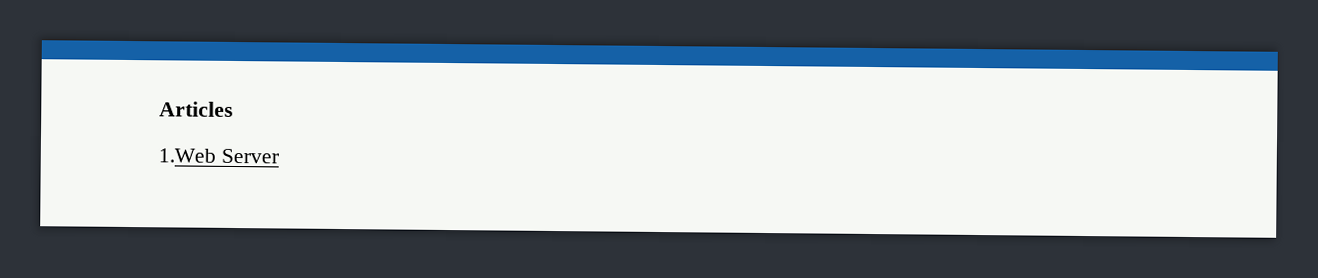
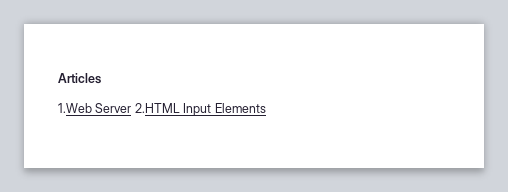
- 1.Web Server
+ 1.Web Server 2.HTML Input Elements

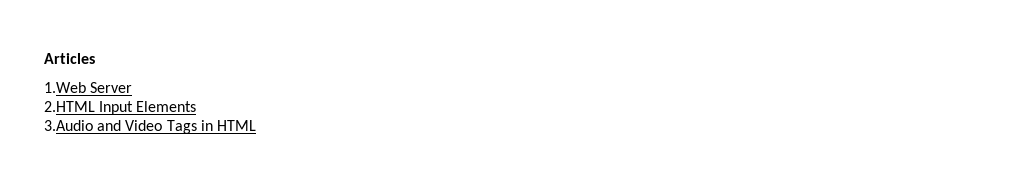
- 1.Web Server 2.HTML Input Elements
+ 1.Web Server
+ 2.HTML Input Elements
+ 3.Audio and Video Tags in HTML

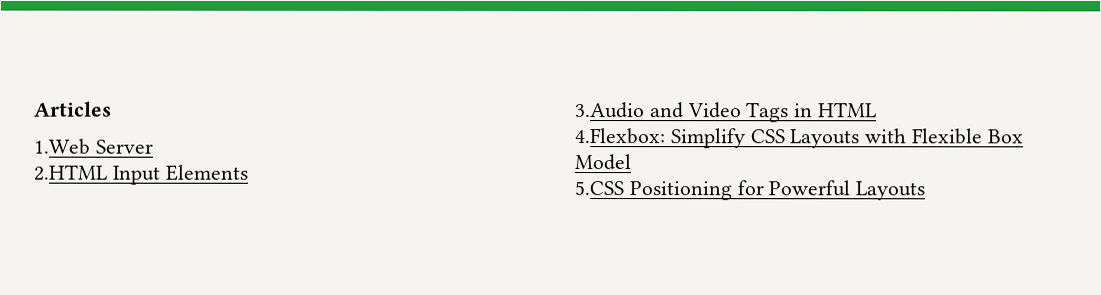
+ 4.Flexbox: Simplify CSS Layouts with Flexible Box Model
+ 5.CSS Positioning for Powerful Layouts

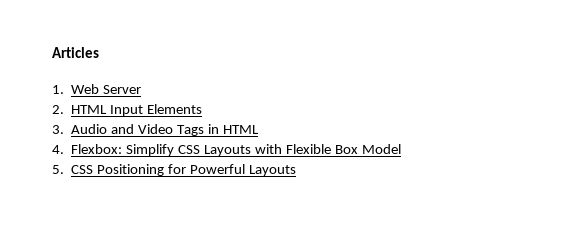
- 1.Web Server
+ 1. Web Server
- 2.HTML Input Elements
+ 2. HTML Input Elements
- 3.Audio and Video Tags in HTML
+ 3. Audio and Video Tags in HTML
- 4.Flexbox: Simplify CSS Layouts with Flexible Box Model
+ 4. Flexbox: Simplify CSS Layouts with Flexible Box Model
- 5.CSS Positioning for Powerful Layouts
+ 5. CSS Positioning for Powerful Layouts

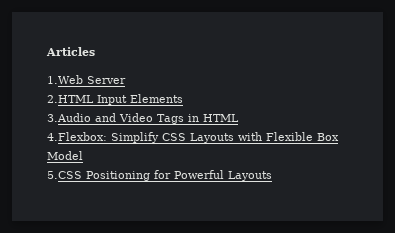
- 1. Web Server
+ 1.Web Server
- 2. HTML Input Elements
+ 2.HTML Input Elements
- 3. Audio and Video Tags in HTML
+ 3.Audio and Video Tags in HTML
- 4. Flexbox: Simplify CSS Layouts with Flexible Box Model
+ 4.Flexbox: Simplify CSS Layouts with Flexible Box Model
- 5. CSS Positioning for Powerful Layouts
+ 5.CSS Positioning for Powerful Layouts

